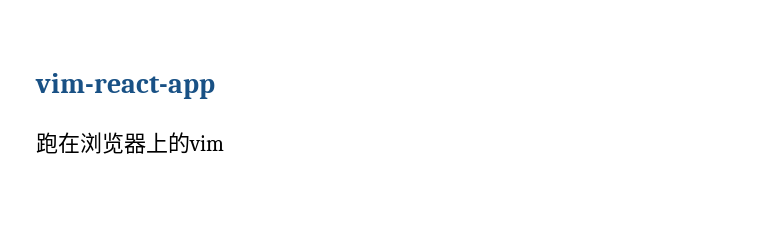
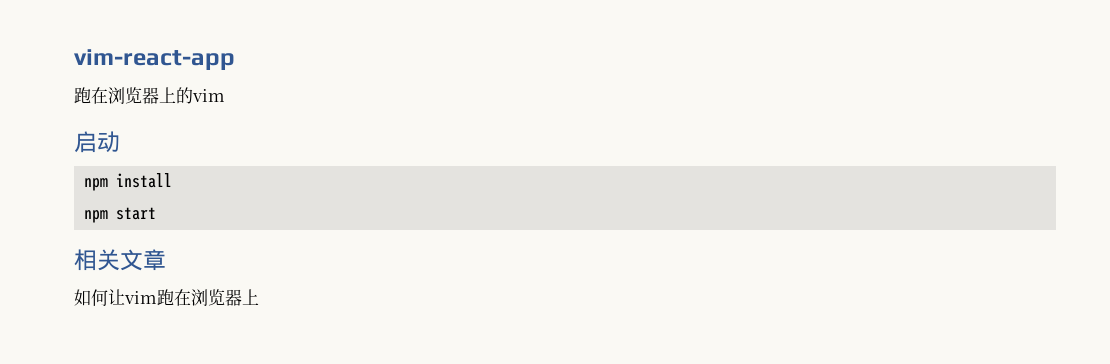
+ 启动
+ npm install
+ npm start
+ 相关文章
+ 如何让vim跑在浏览器上

